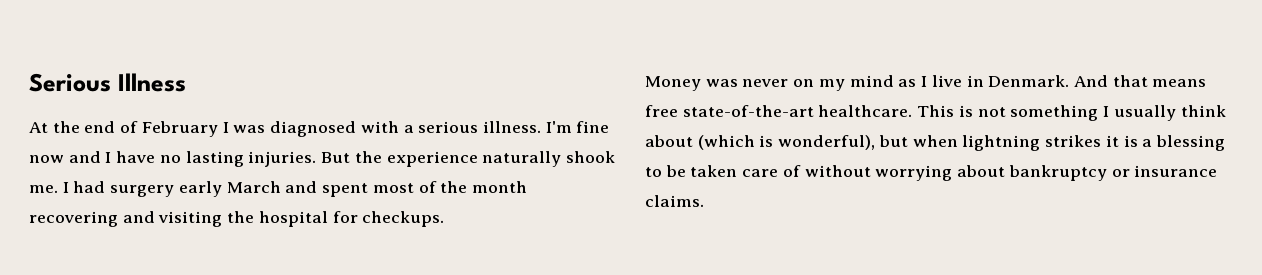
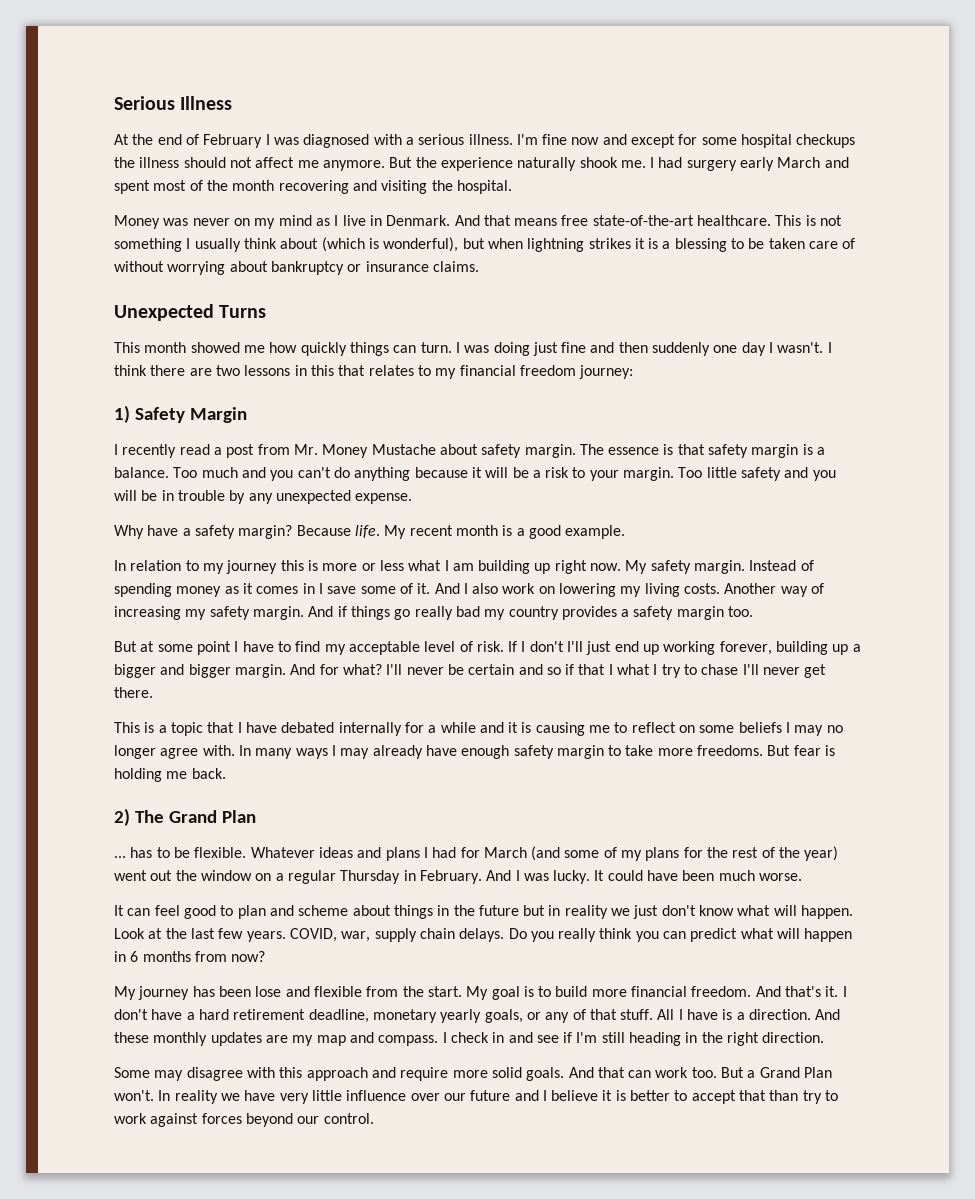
- I'm fine now and I have no lasting injuries.
+ I'm fine now and except for some hospital checkups the illness should not affect me anymore.
- I had surgery early March and spent most of the month recovering and visiting the hospital for checkups.
+ I had surgery early March and spent most of the month recovering and visiting the hospital.
+ Unexpected Turns
+ This month showed me how quickly things can turn. I was doing just fine and then suddenly one day I wasn't. I think there are two lessons in this that relates to my financial freedom journey:
+ 1) Safety Margin
+ I recently read a post from Mr. Money Mustache about safety margin. The essence is that safety margin is a balance. Too much and you can't do anything because it will be a risk to your margin. Too little safety and you will be in trouble by any unexpected expense.
+ Why have a safety margin? Because life. My recent month is a good example.
+ In relation to my journey this is more or less what I am building up right now. My safety margin. Instead of spending money as it comes in I save some of it. And I also work on lowering my living costs. Another way of increasing my safety margin. And if things go really bad my country provides a safety margin too.
+ But at some point I have to find my acceptable level of risk. If I don't I'll just end up working forever, building up a bigger and bigger margin. And for what? I'll never be certain and so if that I what I try to chase I'll never get there.
+ This is a topic that I have debated internally for a while and it is causing me to reflect on some beliefs I may no longer agree with. In many ways I may already have enough safety margin to take more freedoms. But fear is holding me back.
+ 2) The Grand Plan
+ ... has to be flexible. Whatever ideas and plans I had for March (and some of my plans for the rest of the year) went out the window on a regular Thursday in February. And I was lucky. It could have been much worse.
+ It can feel good to plan and scheme about things in the future but in reality we just don't know what will happen. Look at the last few years. COVID, war, supply chain delays. Do you really think you can predict what will happen in 6 months from now?
+ My journey has been lose and flexible from the start. My goal is to build more financial freedom. And that's it. I don't have a hard retirement deadline, monetary yearly goals, or any of that stuff. All I have is a direction. And these monthly updates are my map and compass. I check in and see if I'm still heading in the right direction.
+ Some may disagree with this approach and require more solid goals. And that can work too. But a Grand Plan won't. In reality we have very little influence over our future and I believe it is better to accept that than try to work against forces beyond our control.

